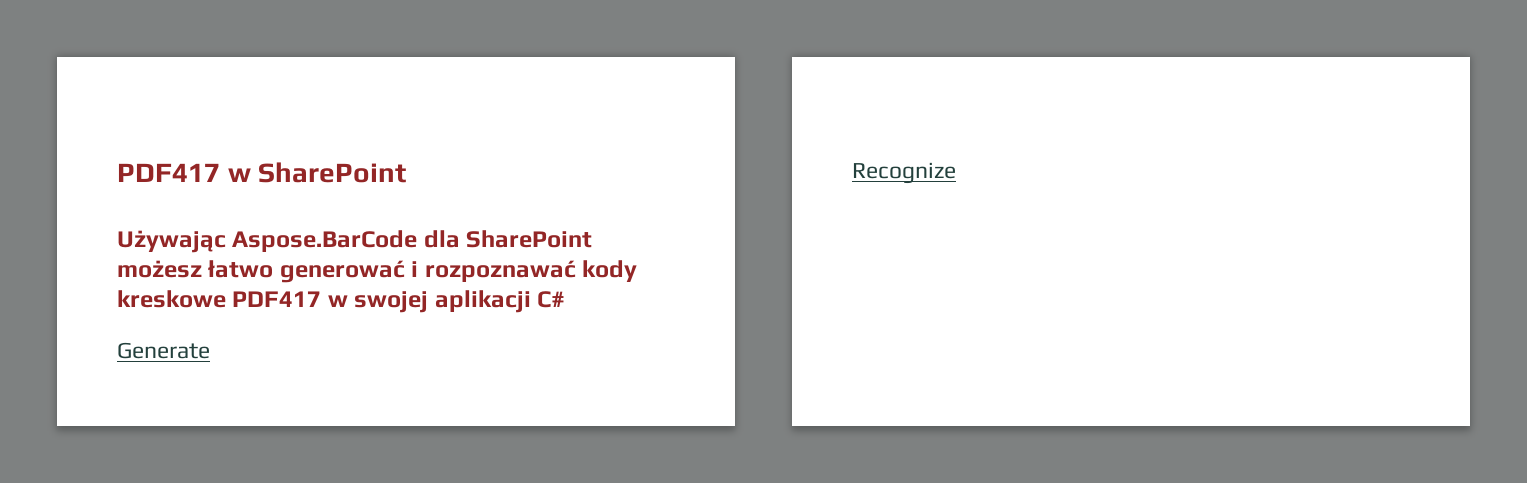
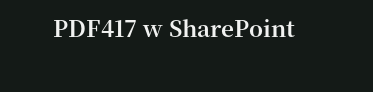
- Używając Aspose.BarCode dla SharePoint możesz łatwo generować i rozpoznawać kody kreskowe PDF417 w swojej aplikacji C#
- Generate
- Recognize

